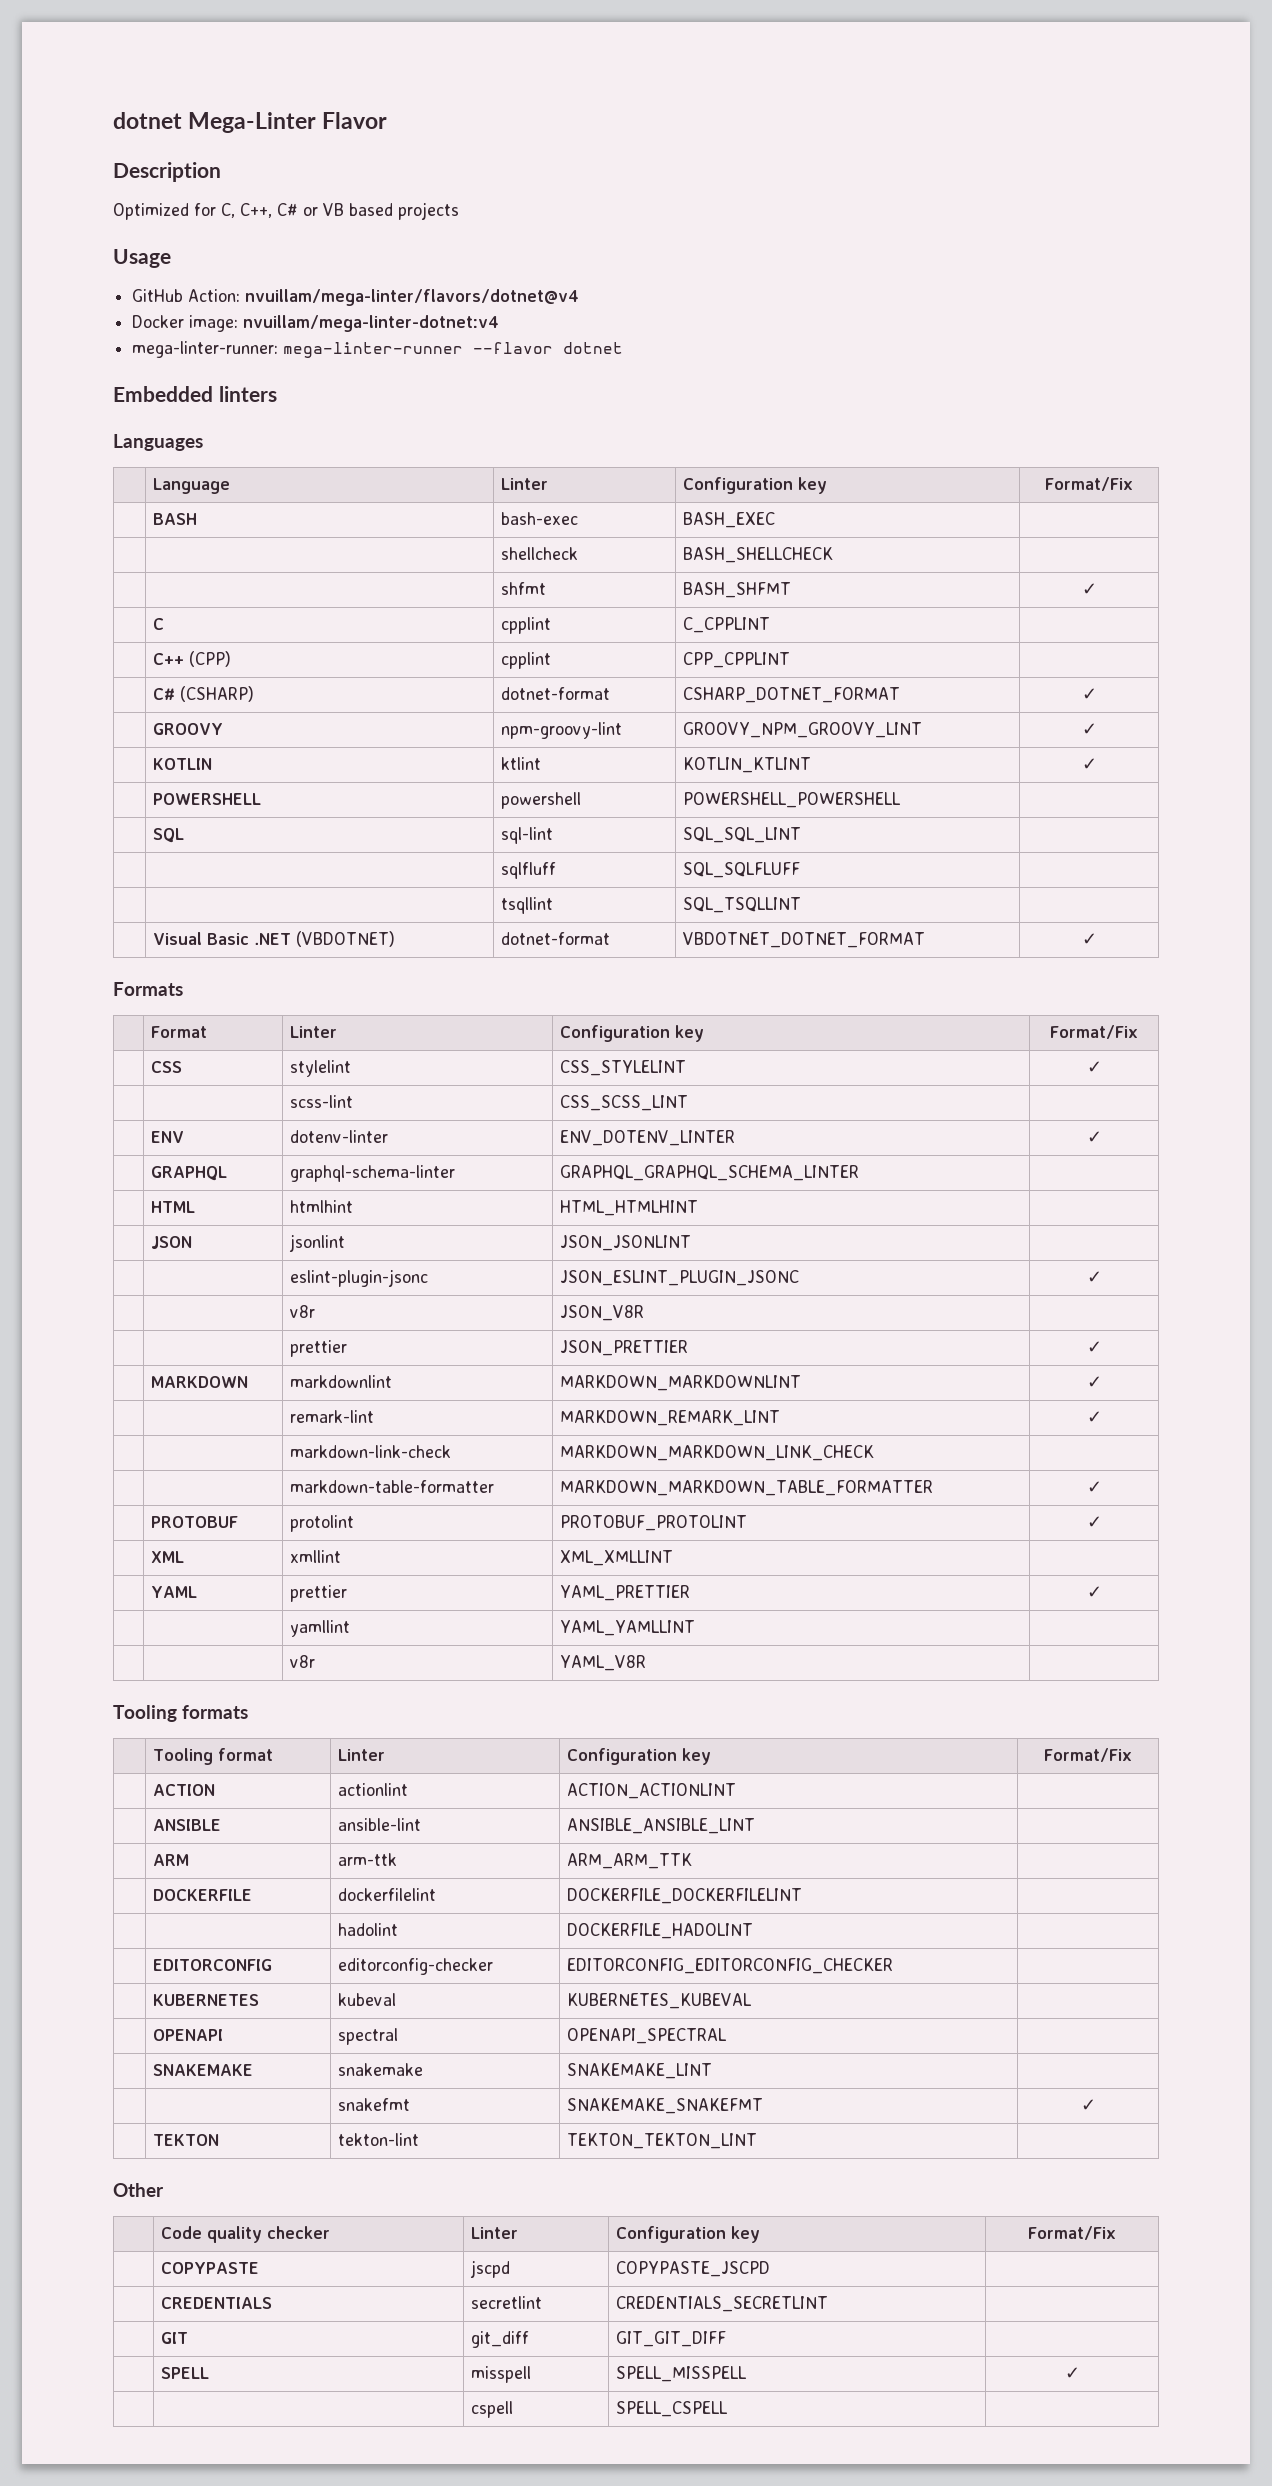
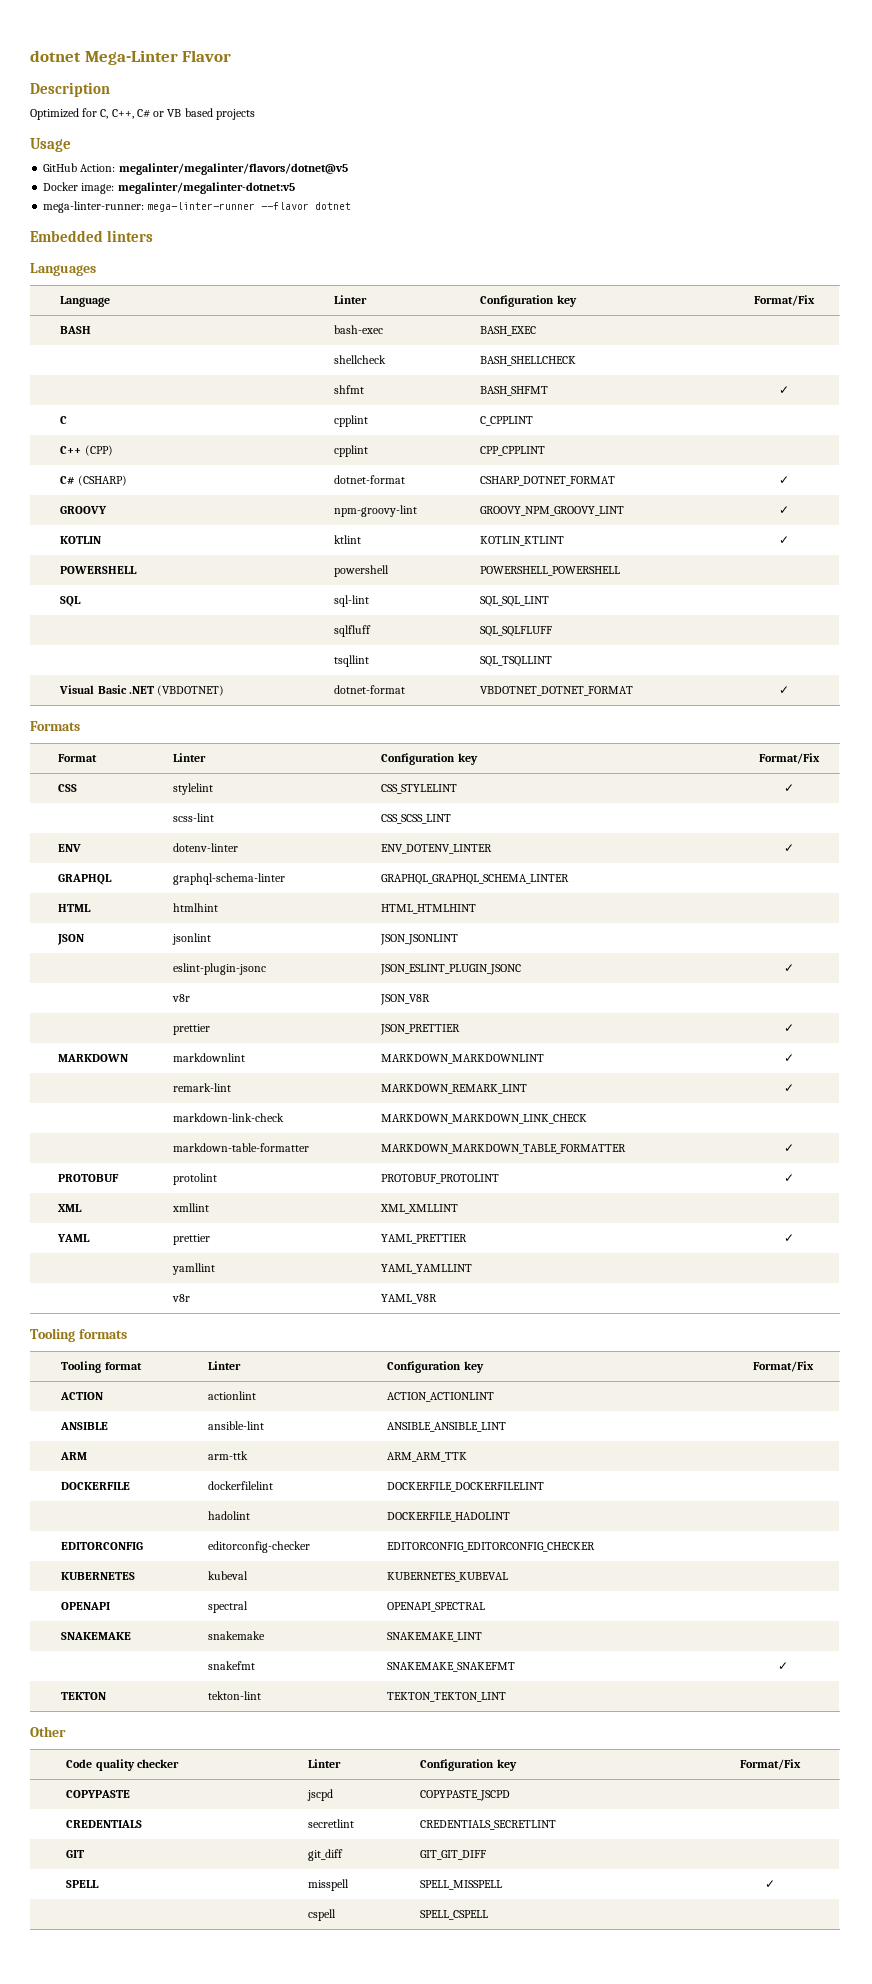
- GitHub Action: nvuillam/mega-linter/flavors/dotnet@v4
+ GitHub Action: megalinter/megalinter/flavors/dotnet@v5
- Docker image: nvuillam/mega-linter-dotnet:v4
+ Docker image: megalinter/megalinter-dotnet:v5

